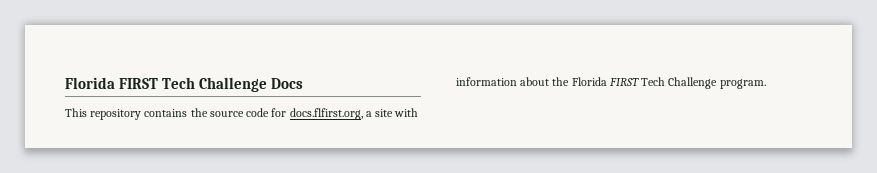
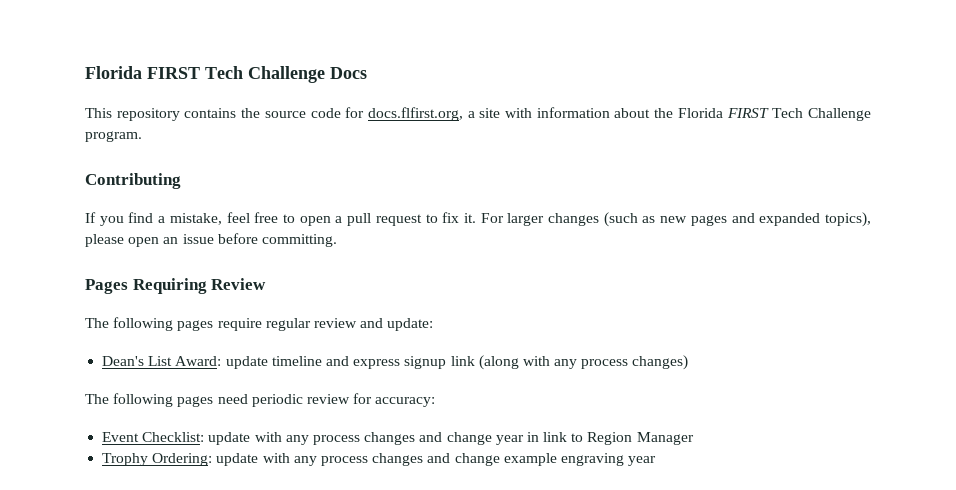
+ Contributing
+ If you find a mistake, feel free to open a pull request to fix it. For larger changes (such as new pages and expanded topics), please open an issue before committing.
+ Pages Requiring Review
+ The following pages require regular review and update:
+ Dean's List Award: update timeline and express signup link (along with any process changes)
+ The following pages need periodic review for accuracy:
+ Event Checklist: update with any process changes and change year in link to Region Manager
+ Trophy Ordering: update with any process changes and change example engraving year

